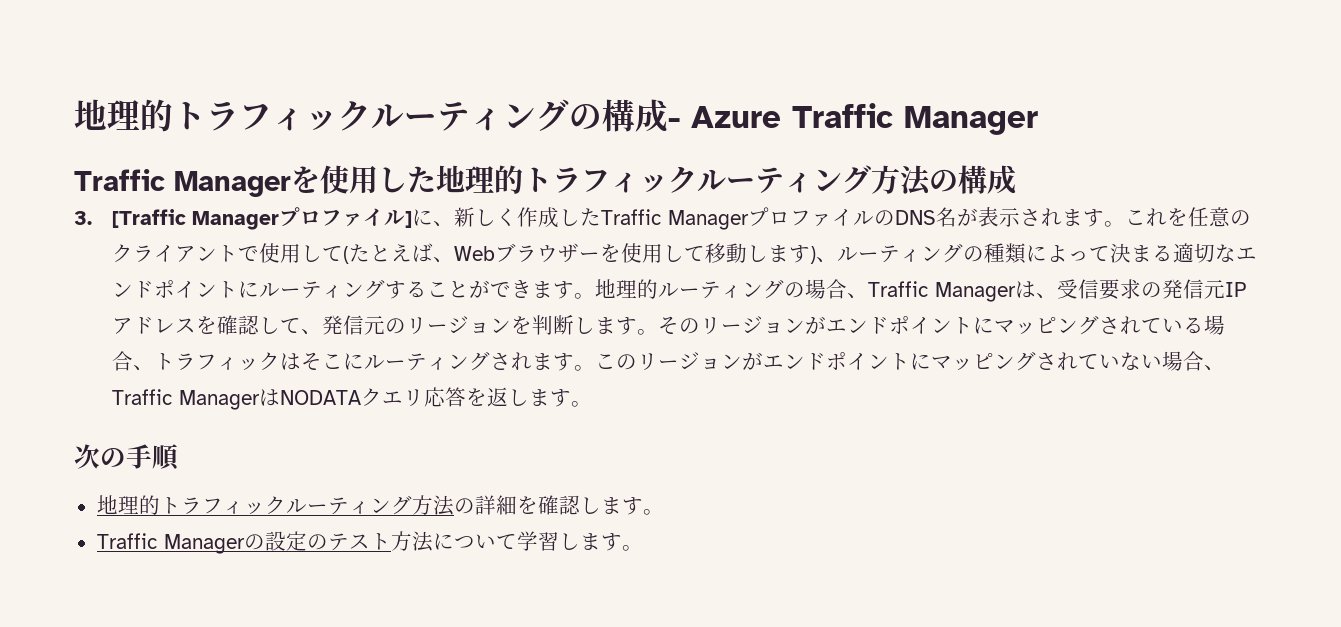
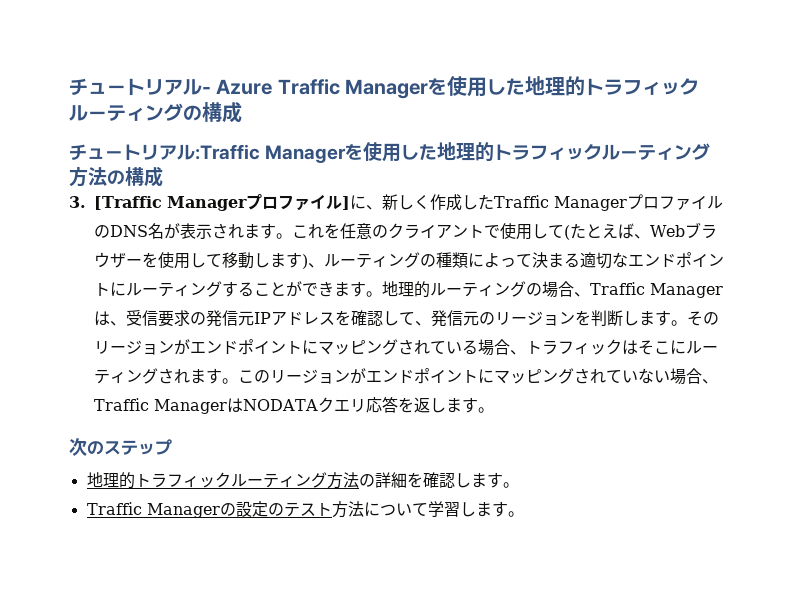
- 地理的トラフィックルーティングの構成- Azure Traffic Manager
- Traffic Managerを使用した地理的トラフィックルーティング方法の構成
+ チュートリアル- Azure Traffic Managerを使用した地理的トラフィックルーティングの構成
+ チュートリアル:Traffic Managerを使用した地理的トラフィックルーティング方法の構成
- 次の手順
+ 次のステップ

